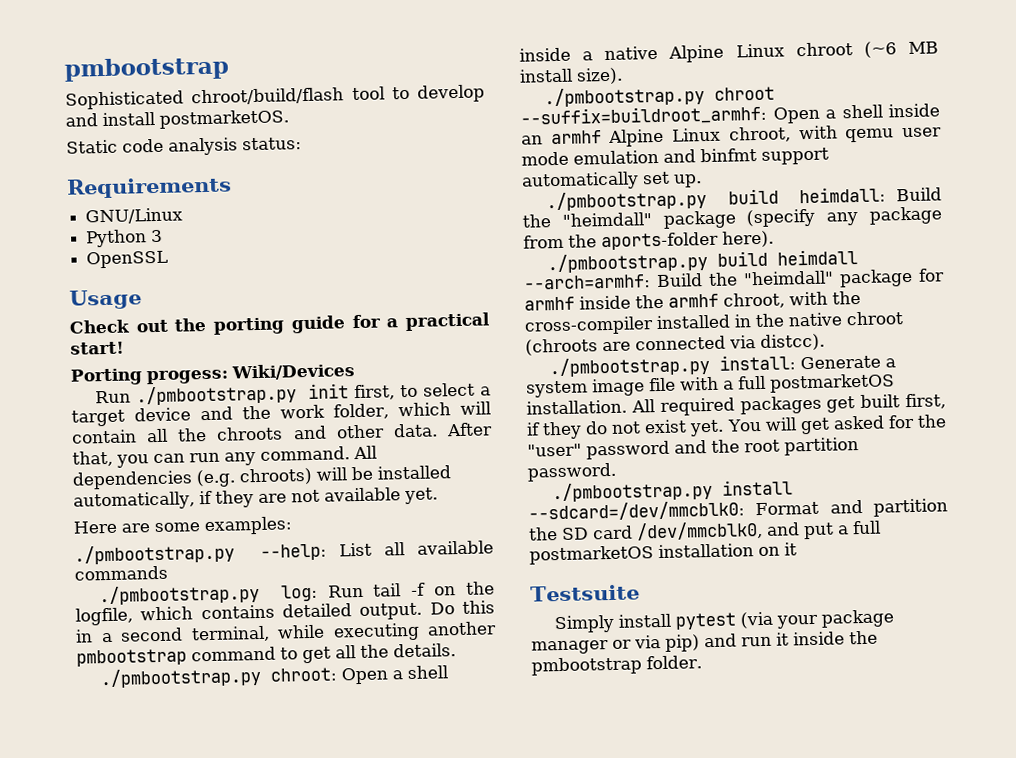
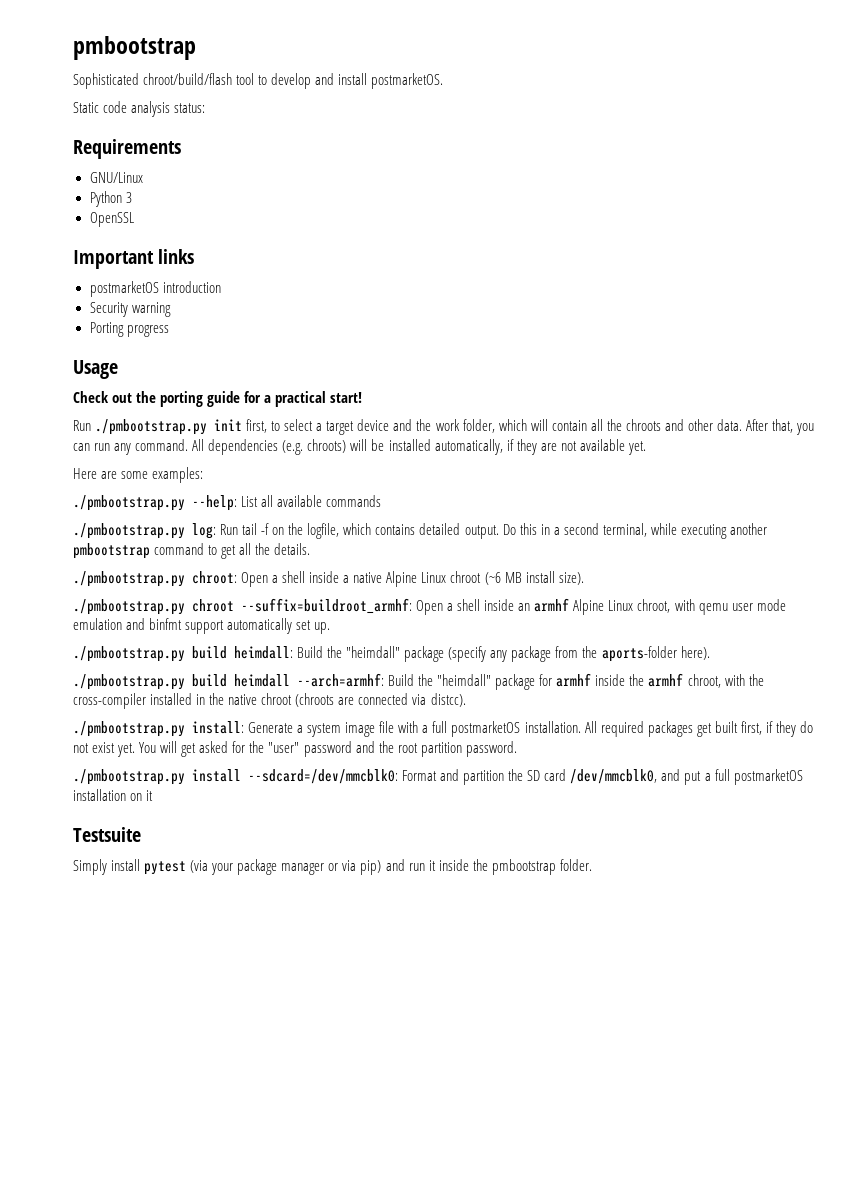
+ Important links
+ postmarketOS introduction
+ Security warning
+ Porting progress
- Porting progess: Wiki/Devices

